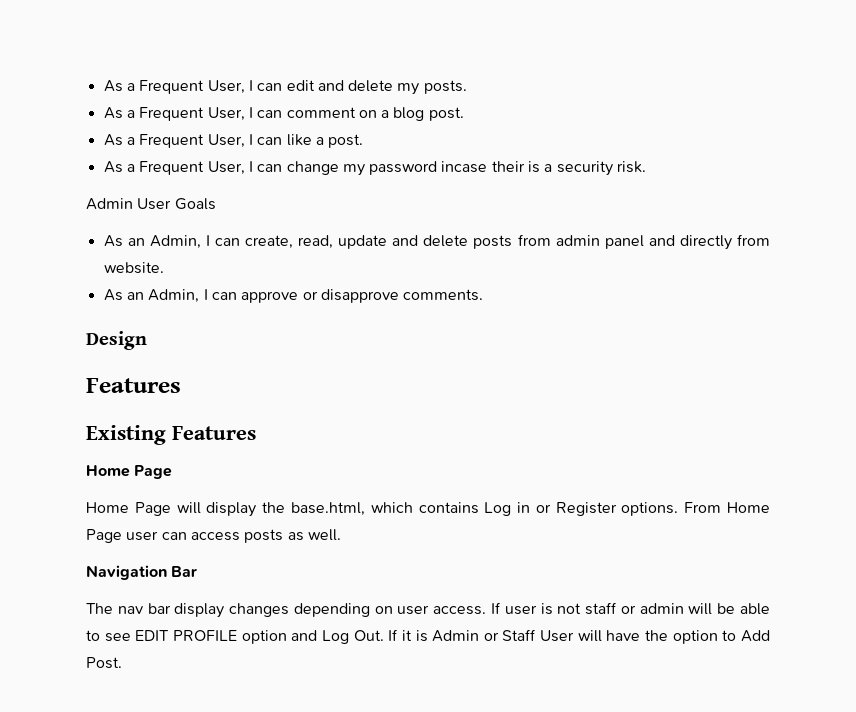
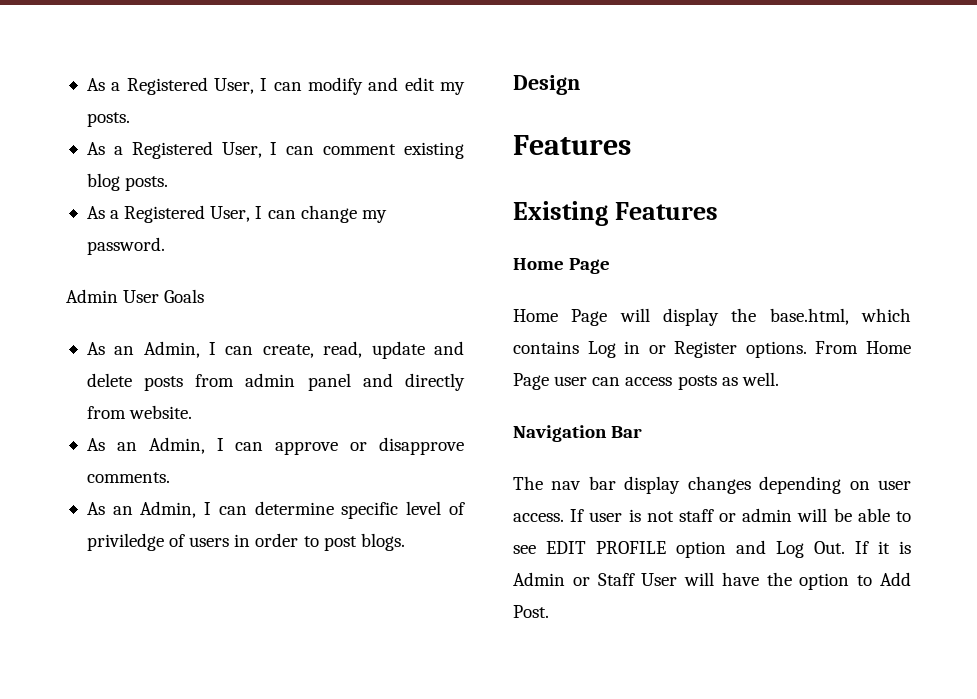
- As a Frequent User, I can edit and delete my posts.
+ As a Registered User, I can modify and edit my posts.
- As a Frequent User, I can comment on a blog post.
- As a Frequent User, I can like a post.
- As a Frequent User, I can change my password incase their is a security risk.
+ As a Registered User, I can comment existing blog posts.
+ As a Registered User, I can change my password.
+ As an Admin, I can determine specific level of priviledge of users in order to post blogs.

